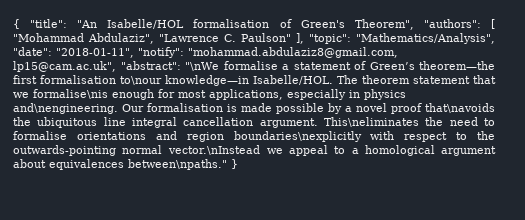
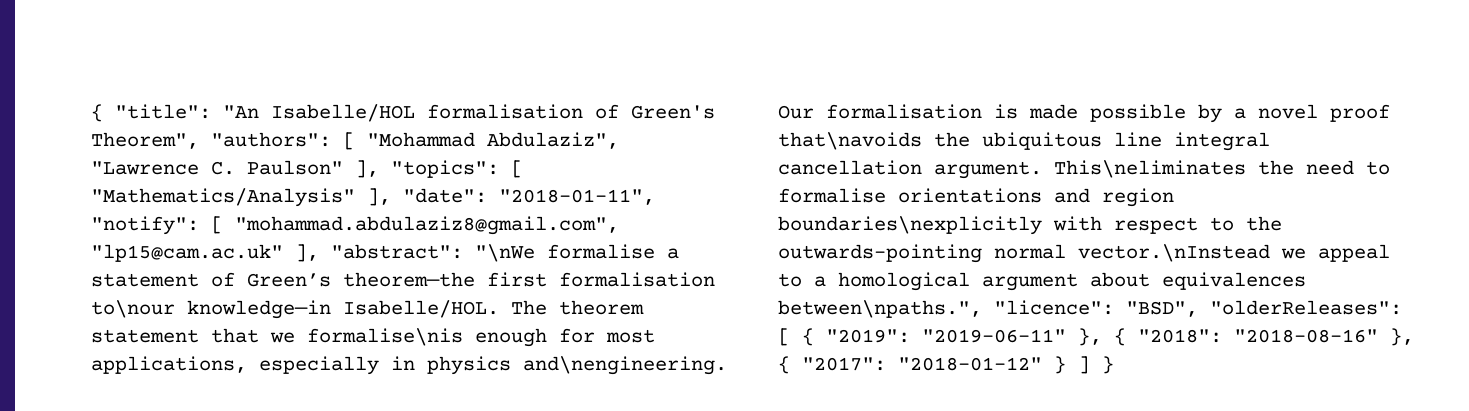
- { "title": "An Isabelle/HOL formalisation of Green's Theorem", "authors": [ "Mohammad Abdulaziz", "Lawrence C. Paulson" ], "topic": "Mathematics/Analysis", "date": "2018-01-11", "notify": "mohammad.abdulaziz8@gmail.com, lp15@cam.ac.uk", "abstract": "\nWe formalise a statement of Green’s theorem—the first formalisation to\nour knowledge—in Isabelle/HOL.
+ { "title": "An Isabelle/HOL formalisation of Green's Theorem", "authors": [ "Mohammad Abdulaziz", "Lawrence C. Paulson" ], "topics": [ "Mathematics/Analysis" ], "date": "2018-01-11", "notify": [ "mohammad.abdulaziz8@gmail.com", "lp15@cam.ac.uk" ], "abstract": "\nWe formalise a statement of Green’s theorem—the first formalisation to\nour knowledge—in Isabelle/HOL.
- This\neliminates the need to formalise orientations and region boundaries\nexplicitly with respect to the outwards-pointing normal vector.\nInstead we appeal to a homological argument about equivalences between\npaths." }
+ This\neliminates the need to formalise orientations and region boundaries\nexplicitly with respect to the outwards-pointing normal vector.\nInstead we appeal to a homological argument about equivalences between\npaths.", "licence": "BSD", "olderReleases": [ { "2019": "2019-06-11" }, { "2018": "2018-08-16" }, { "2017": "2018-01-12" } ] }

